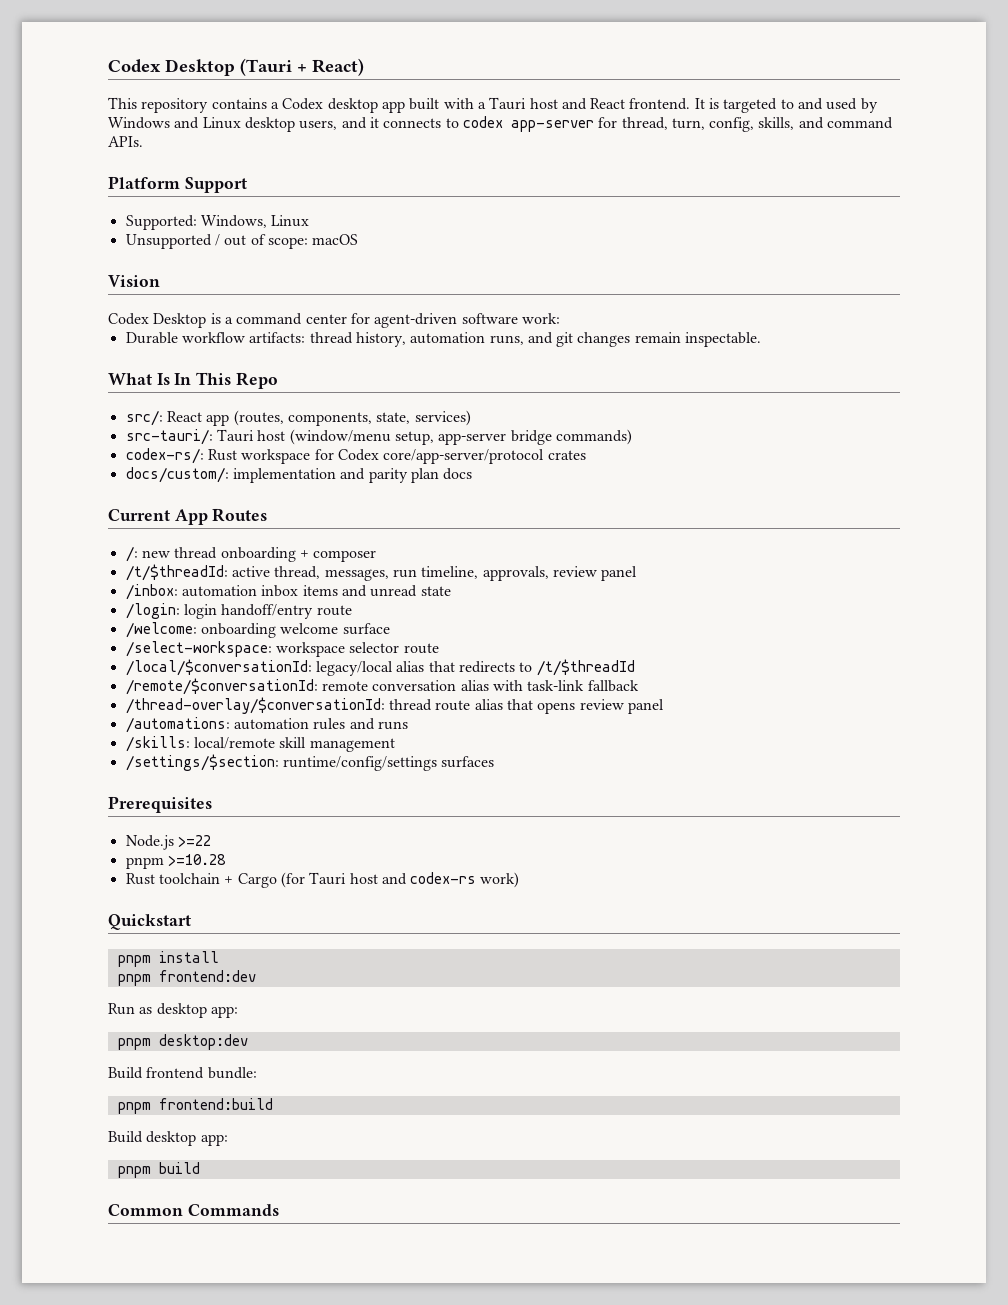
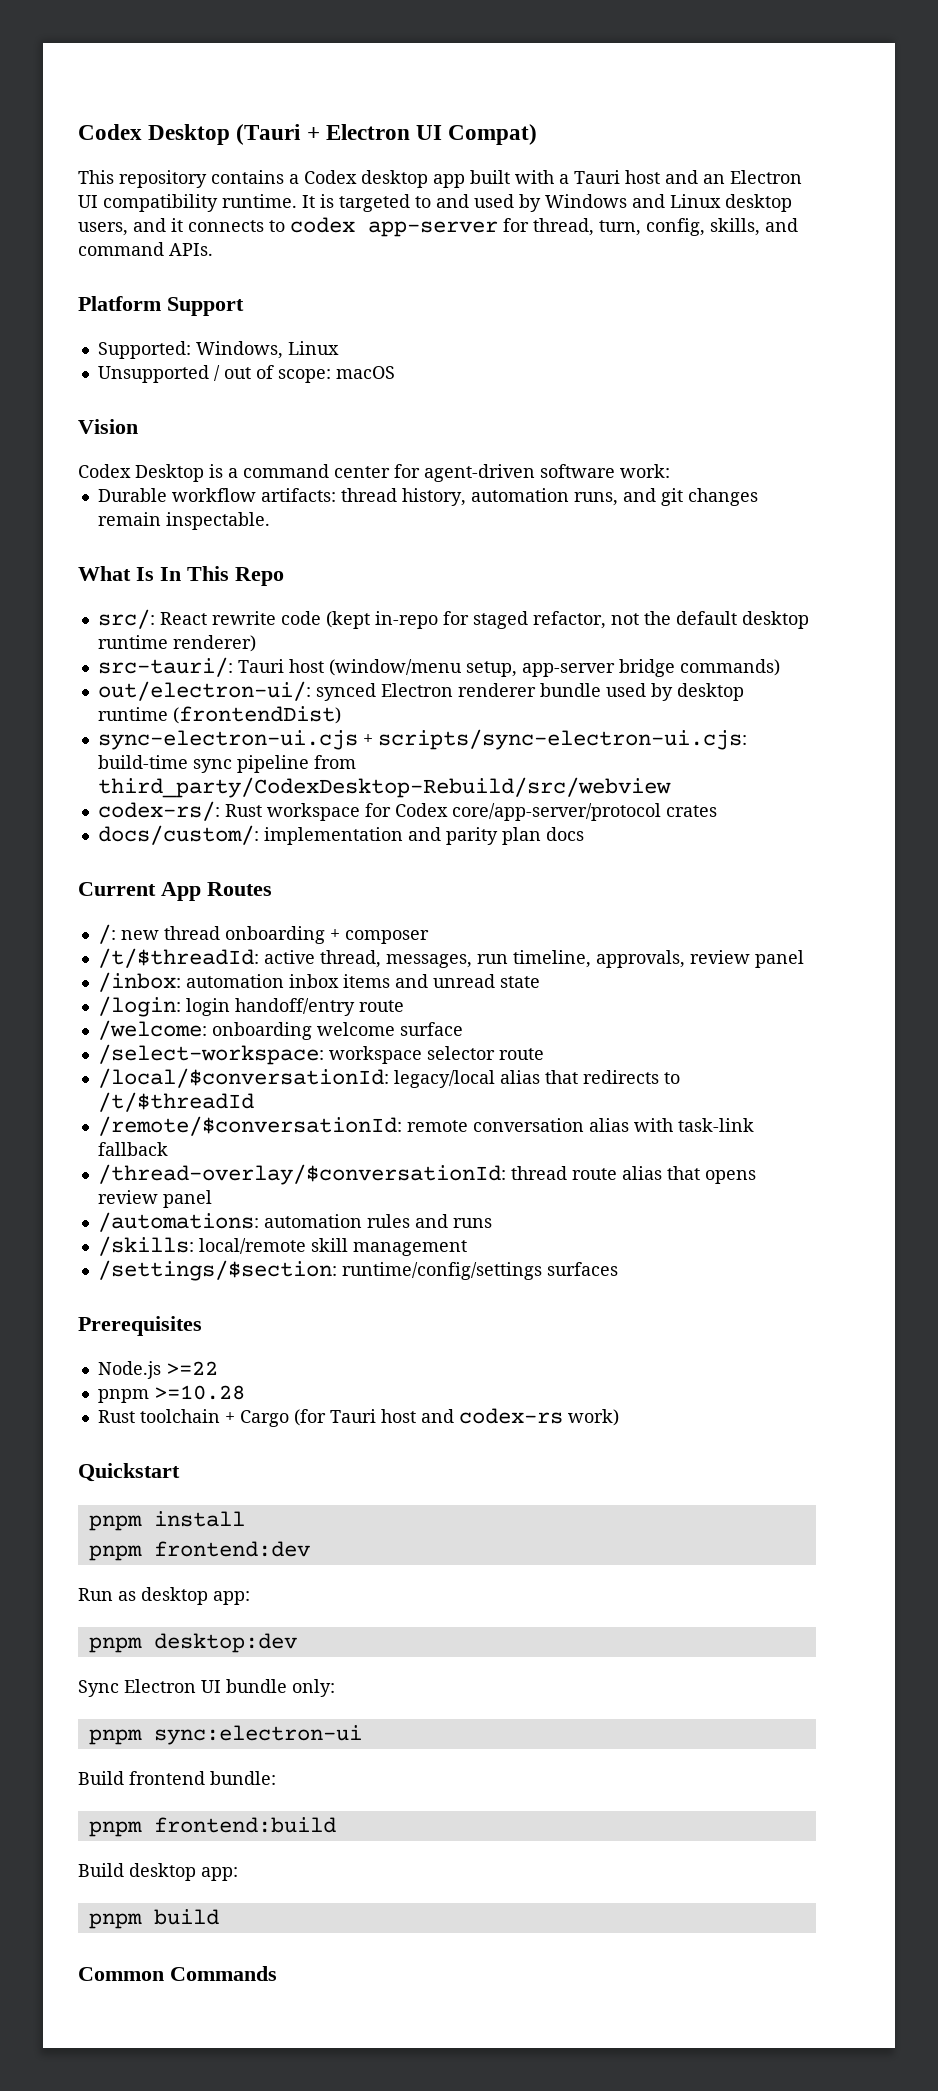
- Codex Desktop (Tauri + React)
+ Codex Desktop (Tauri + Electron UI Compat)
- This repository contains a Codex desktop app built with a Tauri host and React frontend.
+ This repository contains a Codex desktop app built with a Tauri host and an Electron UI compatibility runtime.
- src/: React app (routes, components, state, services)
+ src/: React rewrite code (kept in-repo for staged refactor, not the default desktop runtime renderer)
+ out/electron-ui/: synced Electron renderer bundle used by desktop runtime (frontendDist)
+ sync-electron-ui.cjs + scripts/sync-electron-ui.cjs: build-time sync pipeline from third_party/CodexDesktop-Rebuild/src/webview
+ Sync Electron UI bundle only:
+ pnpm sync:electron-ui

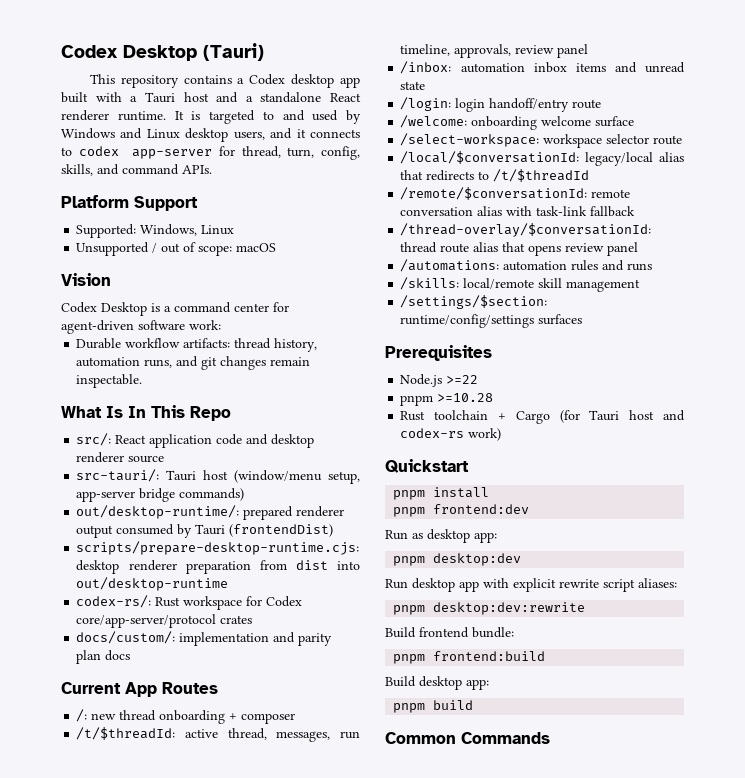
- Codex Desktop (Tauri + Electron UI Compat)
+ Codex Desktop (Tauri)
- This repository contains a Codex desktop app built with a Tauri host and an Electron UI compatibility runtime.
+ This repository contains a Codex desktop app built with a Tauri host and a standalone React renderer runtime.
- src/: React rewrite code (kept in-repo for staged refactor, not the default desktop runtime renderer)
+ src/: React application code and desktop renderer source
- out/electron-ui/: synced Electron renderer bundle used by desktop runtime (frontendDist)
- sync-electron-ui.cjs + scripts/sync-electron-ui.cjs: build-time sync pipeline from third_party/CodexDesktop-Rebuild/src/webview
+ out/desktop-runtime/: prepared renderer output consumed by Tauri (frontendDist)
+ scripts/prepare-desktop-runtime.cjs: desktop renderer preparation from dist into out/desktop-runtime
- Sync Electron UI bundle only:
- pnpm sync:electron-ui
+ Run desktop app with explicit rewrite script aliases:
+ pnpm desktop:dev:rewrite

